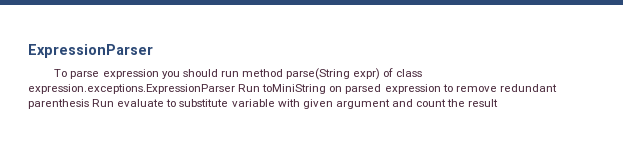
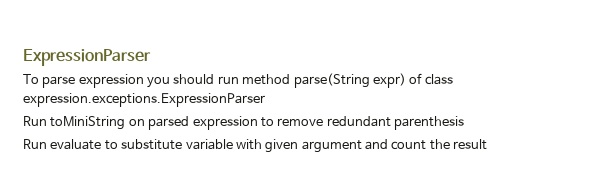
- To parse expression you should run method parse(String expr) of class expression.exceptions.ExpressionParser Run toMiniString on parsed expression to remove redundant parenthesis Run evaluate to substitute variable with given argument and count the result
+ To parse expression you should run method parse(String expr) of class expression.exceptions.ExpressionParser
+ Run toMiniString on parsed expression to remove redundant parenthesis
+ Run evaluate to substitute variable with given argument and count the result

